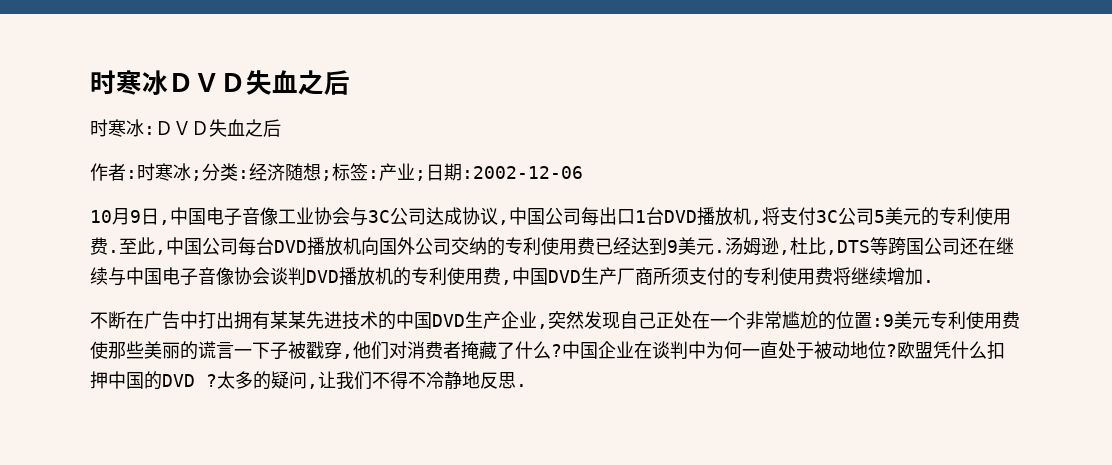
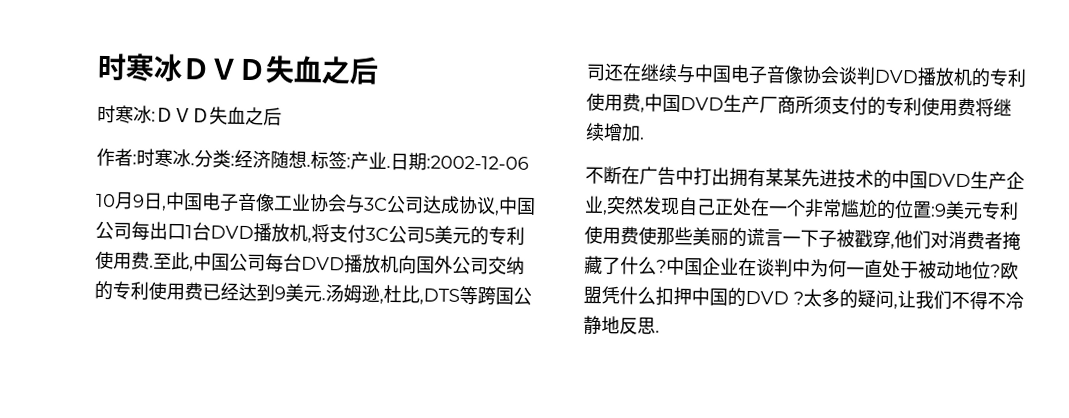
- 作者:时寒冰;分类:经济随想;标签:产业;日期:2002-12-06
+ 作者:时寒冰.分类:经济随想.标签:产业.日期:2002-12-06

